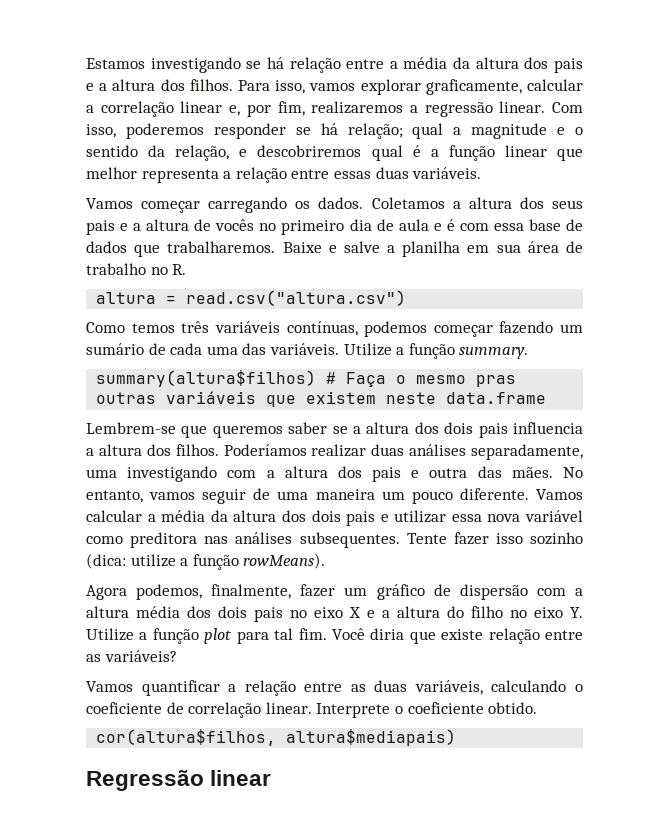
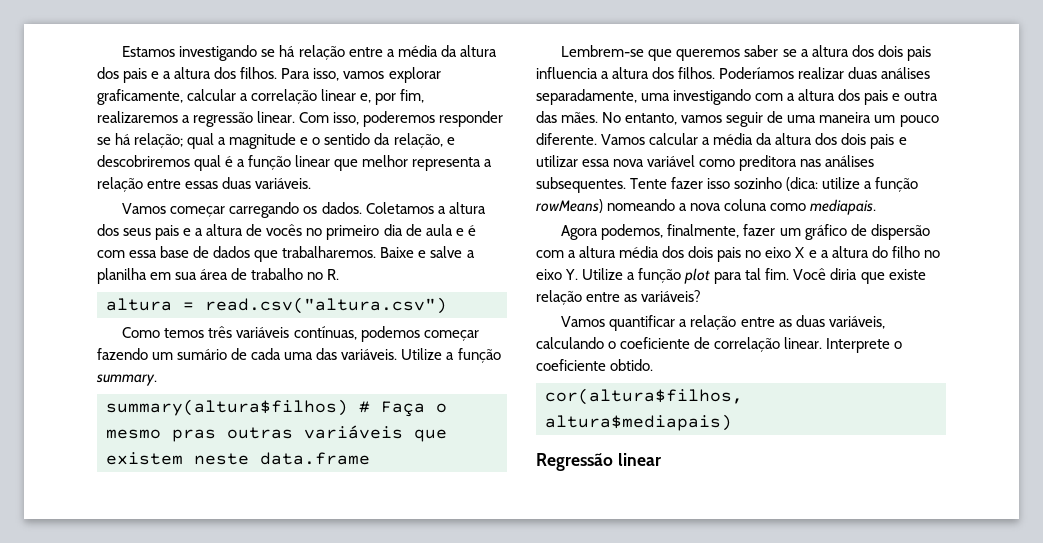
- Tente fazer isso sozinho (dica: utilize a função rowMeans).
+ Tente fazer isso sozinho (dica: utilize a função rowMeans) nomeando a nova coluna como mediapais.

